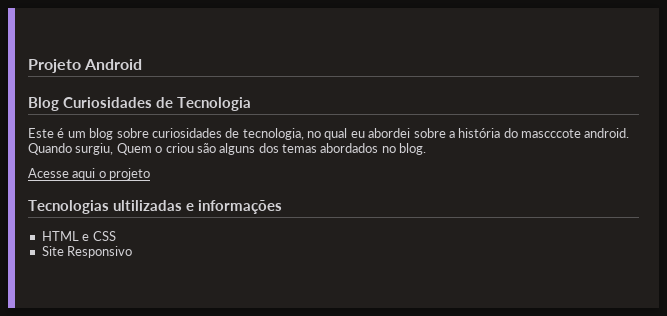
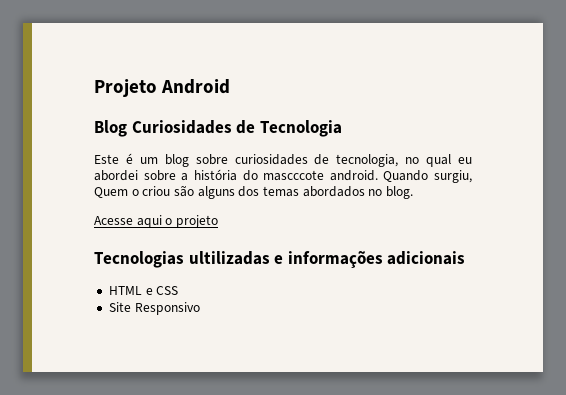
- Tecnologias ultilizadas e informações
+ Tecnologias ultilizadas e informações adicionais

